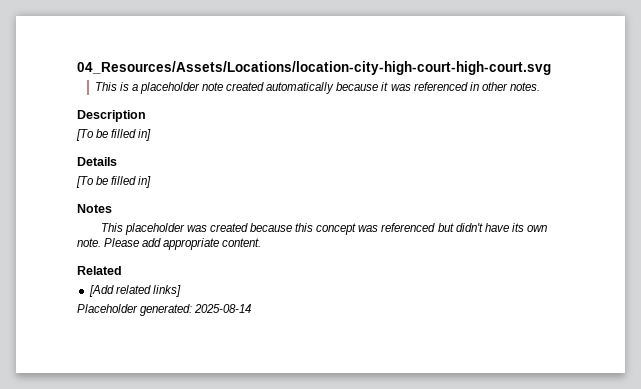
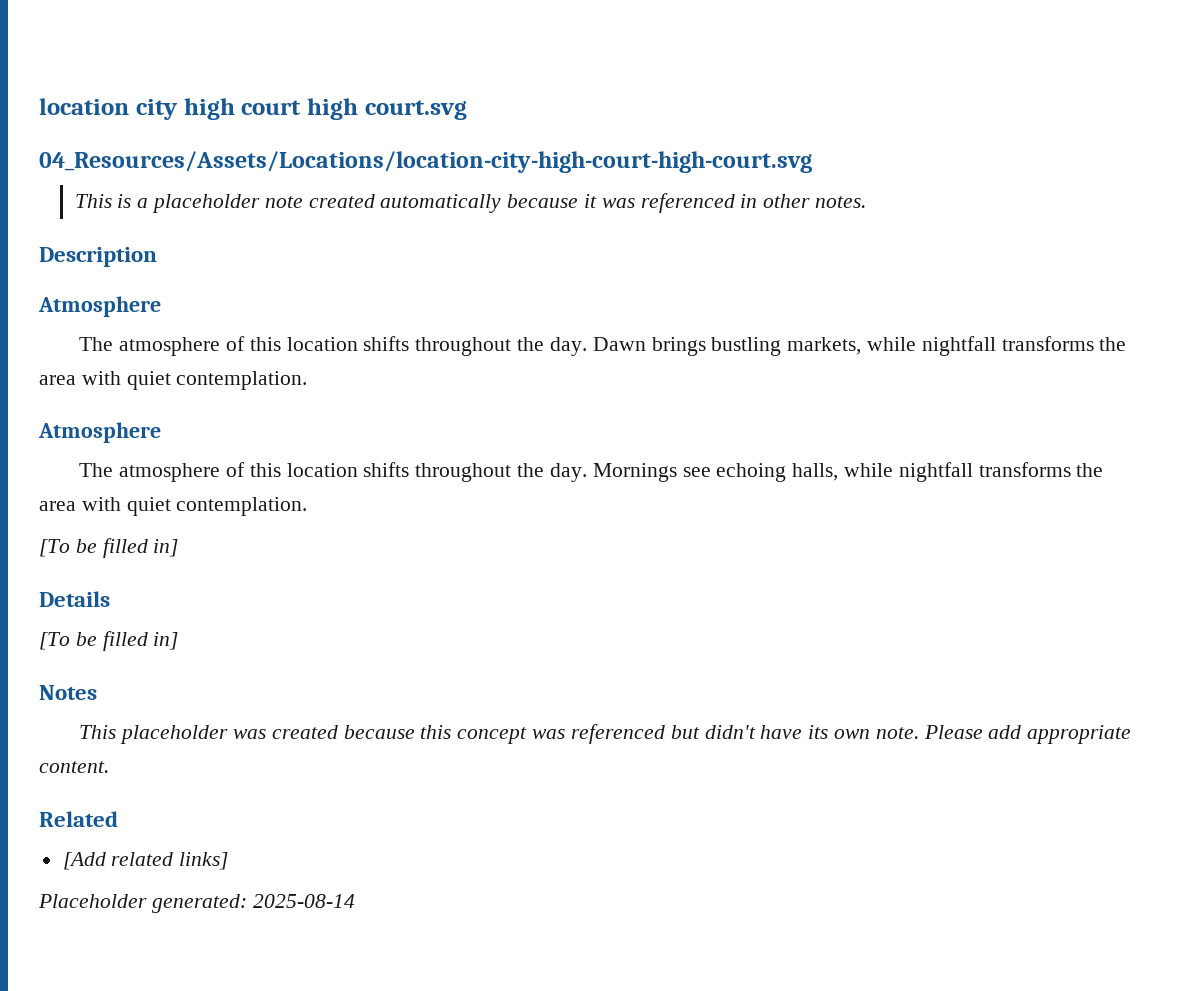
+ location city high court high court.svg
  Description
+ Atmosphere
+ The atmosphere of this location shifts throughout the day. Dawn brings bustling markets, while nightfall transforms the area with quiet contemplation.
+ Atmosphere
+ The atmosphere of this location shifts throughout the day. Mornings see echoing halls, while nightfall transforms the area with quiet contemplation.

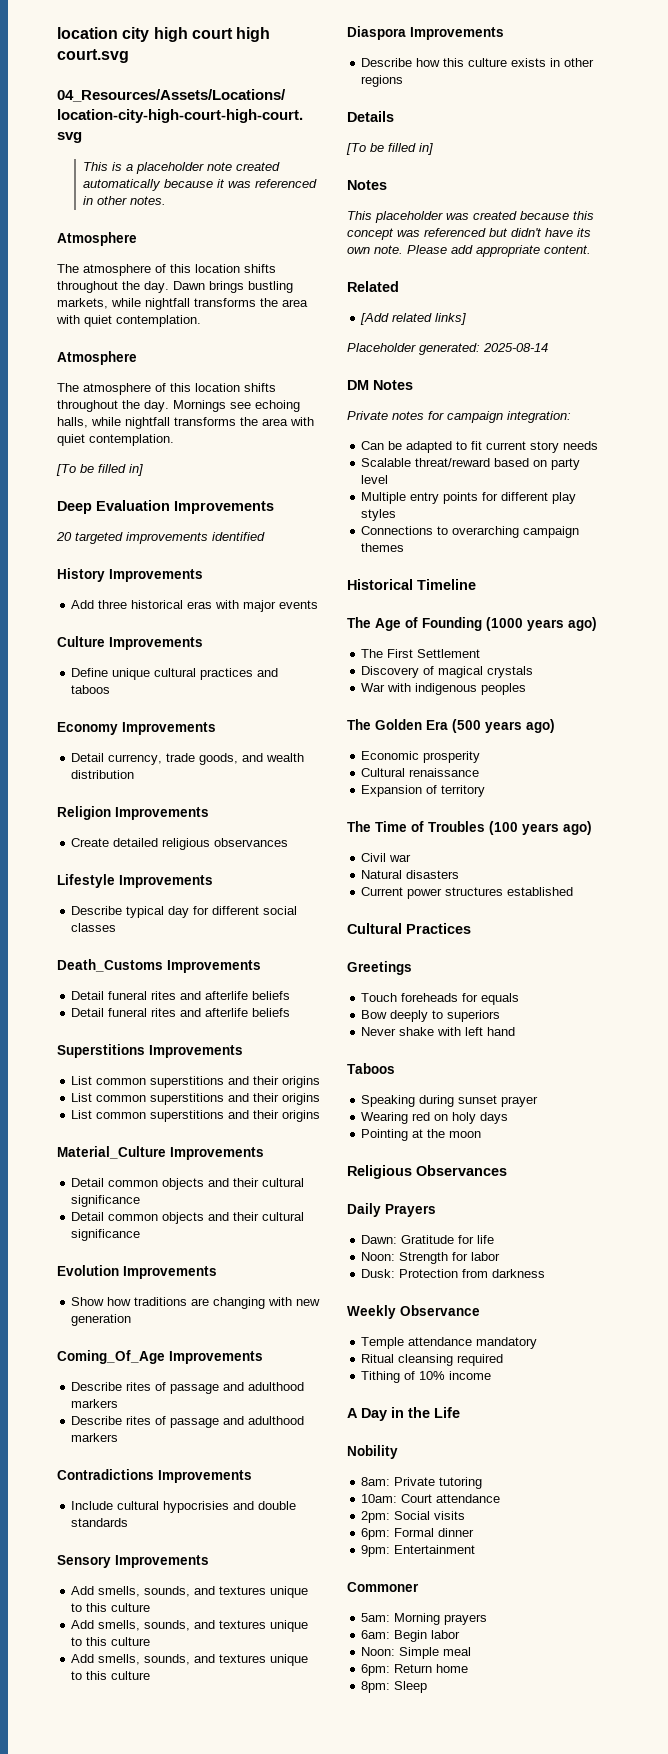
- Description
+ Deep Evaluation Improvements
+ 20 targeted improvements identified
+ History Improvements
+ Add three historical eras with major events
+ Culture Improvements
+ Define unique cultural practices and taboos
+ Economy Improvements
+ Detail currency, trade goods, and wealth distribution
+ Religion Improvements
+ Create detailed religious observances
+ Lifestyle Improvements
+ Describe typical day for different social classes
+ Death_Customs Improvements
+ Detail funeral rites and afterlife beliefs
+ Detail funeral rites and afterlife beliefs
+ Superstitions Improvements
+ List common superstitions and their origins
+ List common superstitions and their origins
+ List common superstitions and their origins
+ Material_Culture Improvements
+ Detail common objects and their cultural significance
+ Detail common objects and their cultural significance
+ Evolution Improvements
+ Show how traditions are changing with new generation
+ Coming_Of_Age Improvements
+ Describe rites of passage and adulthood markers
+ Describe rites of passage and adulthood markers
+ Contradictions Improvements
+ Include cultural hypocrisies and double standards
+ Sensory Improvements
+ Add smells, sounds, and textures unique to this culture
+ Add smells, sounds, and textures unique to this culture
+ Add smells, sounds, and textures unique to this culture
+ Diaspora Improvements
+ Describe how this culture exists in other regions
+ DM Notes
+ Private notes for campaign integration:
+ Can be adapted to fit current story needs
+ Scalable threat/reward based on party level
+ Multiple entry points for different play styles
+ Connections to overarching campaign themes
+ Historical Timeline
+ The Age of Founding (1000 years ago)
+ The First Settlement
+ Discovery of magical crystals
+ War with indigenous peoples
+ The Golden Era (500 years ago)
+ Economic prosperity
+ Cultural renaissance
+ Expansion of territory
+ The Time of Troubles (100 years ago)
+ Civil war
+ Natural disasters
+ Current power structures established
+ Cultural Practices
+ Greetings
+ Touch foreheads for equals
+ Bow deeply to superiors
+ Never shake with left hand
+ Taboos
+ Speaking during sunset prayer
+ Wearing red on holy days
+ Pointing at the moon
+ Religious Observances
+ Daily Prayers
+ Dawn: Gratitude for life
+ Noon: Strength for labor
+ Dusk: Protection from darkness
+ Weekly Observance
+ Temple attendance mandatory
+ Ritual cleansing required
+ Tithing of 10% income
+ A Day in the Life
+ Nobility
+ 8am: Private tutoring
+ 10am: Court attendance
+ 2pm: Social visits
+ 6pm: Formal dinner
+ 9pm: Entertainment
+ Commoner
+ 5am: Morning prayers
+ 6am: Begin labor
+ Noon: Simple meal
+ 6pm: Return home
+ 8pm: Sleep

